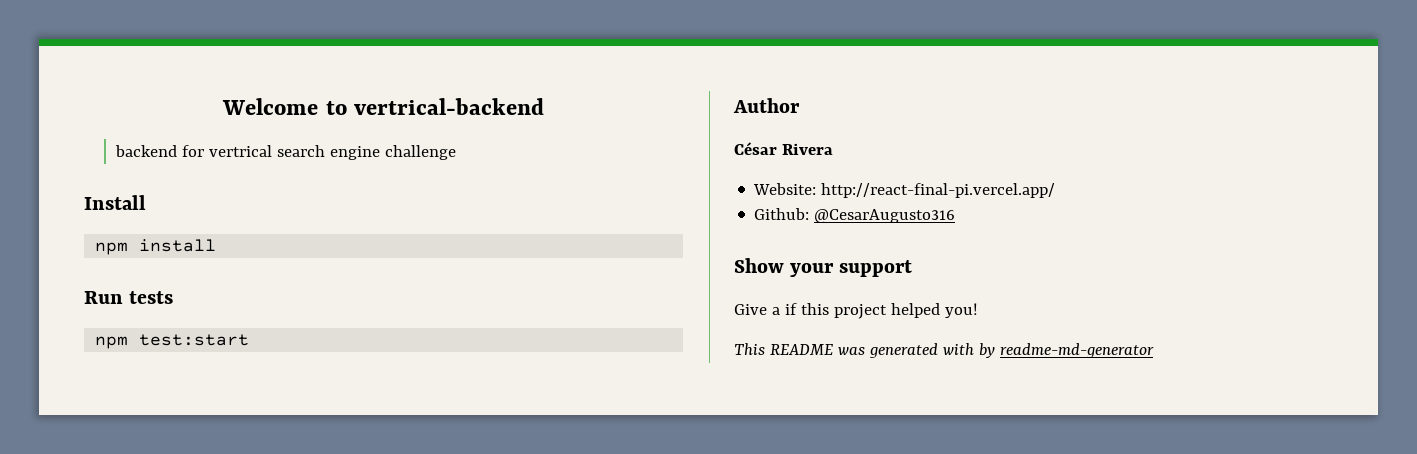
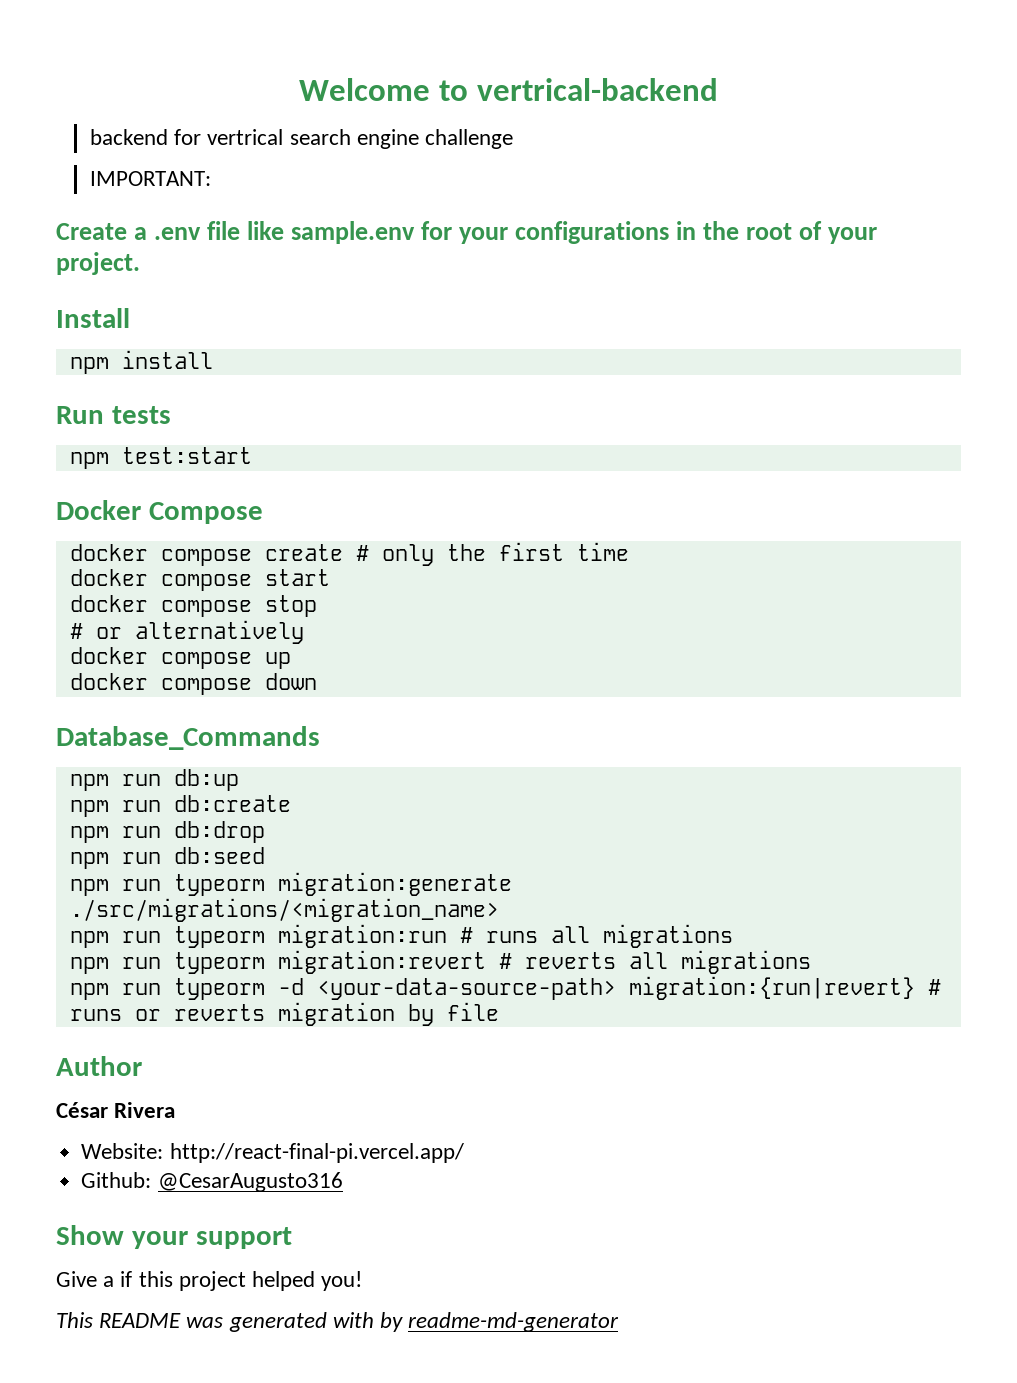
+ IMPORTANT:
+ Create a .env file like sample.env for your configurations in the root of your project.
+ Docker Compose
+ docker compose create # only the first time
+ docker compose start
+ docker compose stop
+ # or alternatively
+ docker compose up
+ docker compose down
+ Database_Commands
+ npm run db:up
+ npm run db:create
+ npm run db:drop
+ npm run db:seed
+ npm run typeorm migration:generate ./src/migrations/<migration_name>
+ npm run typeorm migration:run # runs all migrations
+ npm run typeorm migration:revert # reverts all migrations
+ npm run typeorm -d <your-data-source-path> migration:{run|revert} # runs or reverts migration by file

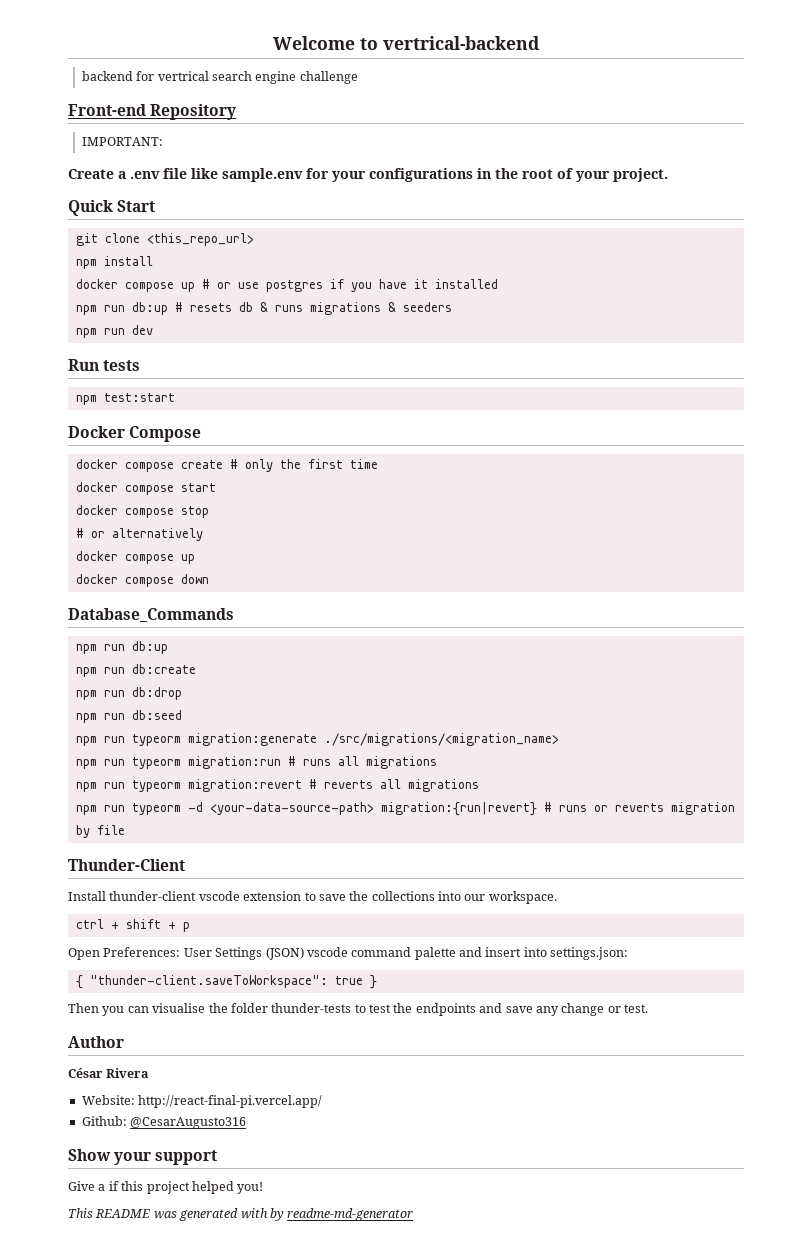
+ Front-end Repository
- Install
+ Quick Start
+ git clone <this_repo_url>
  npm install
+ docker compose up # or use postgres if you have it installed
+ npm run db:up # resets db & runs migrations & seeders
+ npm run dev
+ Thunder-Client
+ Install thunder-client vscode extension to save the collections into our workspace.
+ ctrl + shift + p
+ Open Preferences: User Settings (JSON) vscode command palette and insert into settings.json:
+ { "thunder-client.saveToWorkspace": true }
+ Then you can visualise the folder thunder-tests to test the endpoints and save any change or test.

